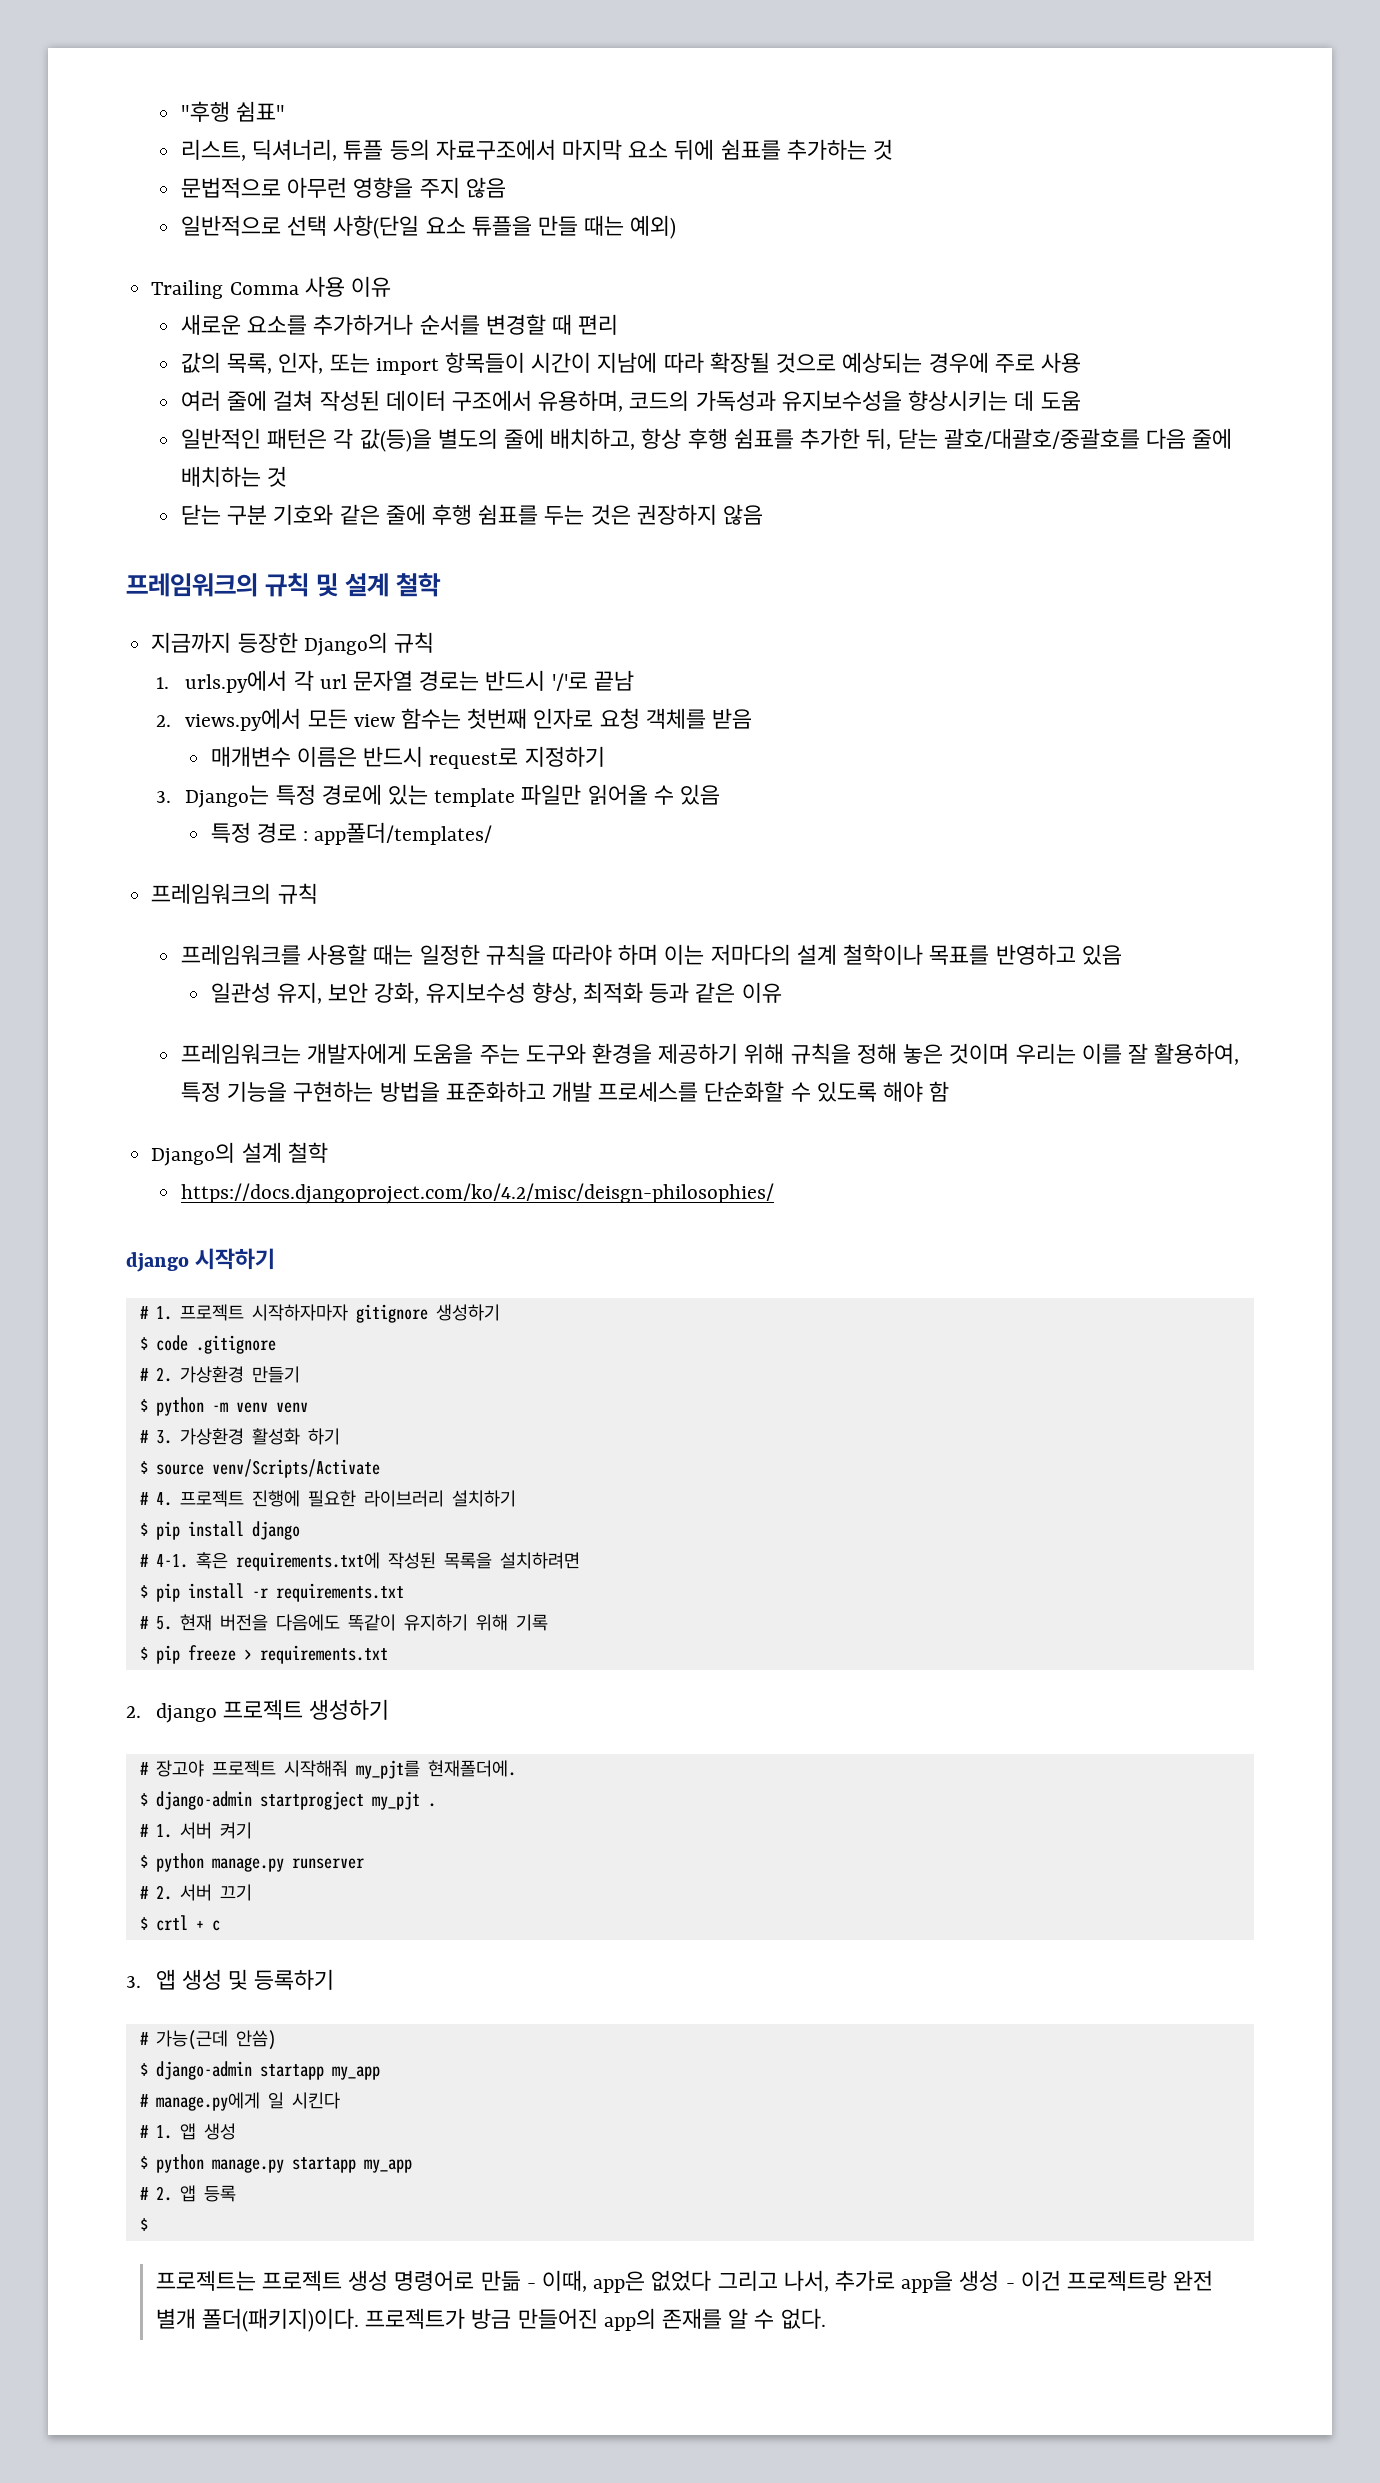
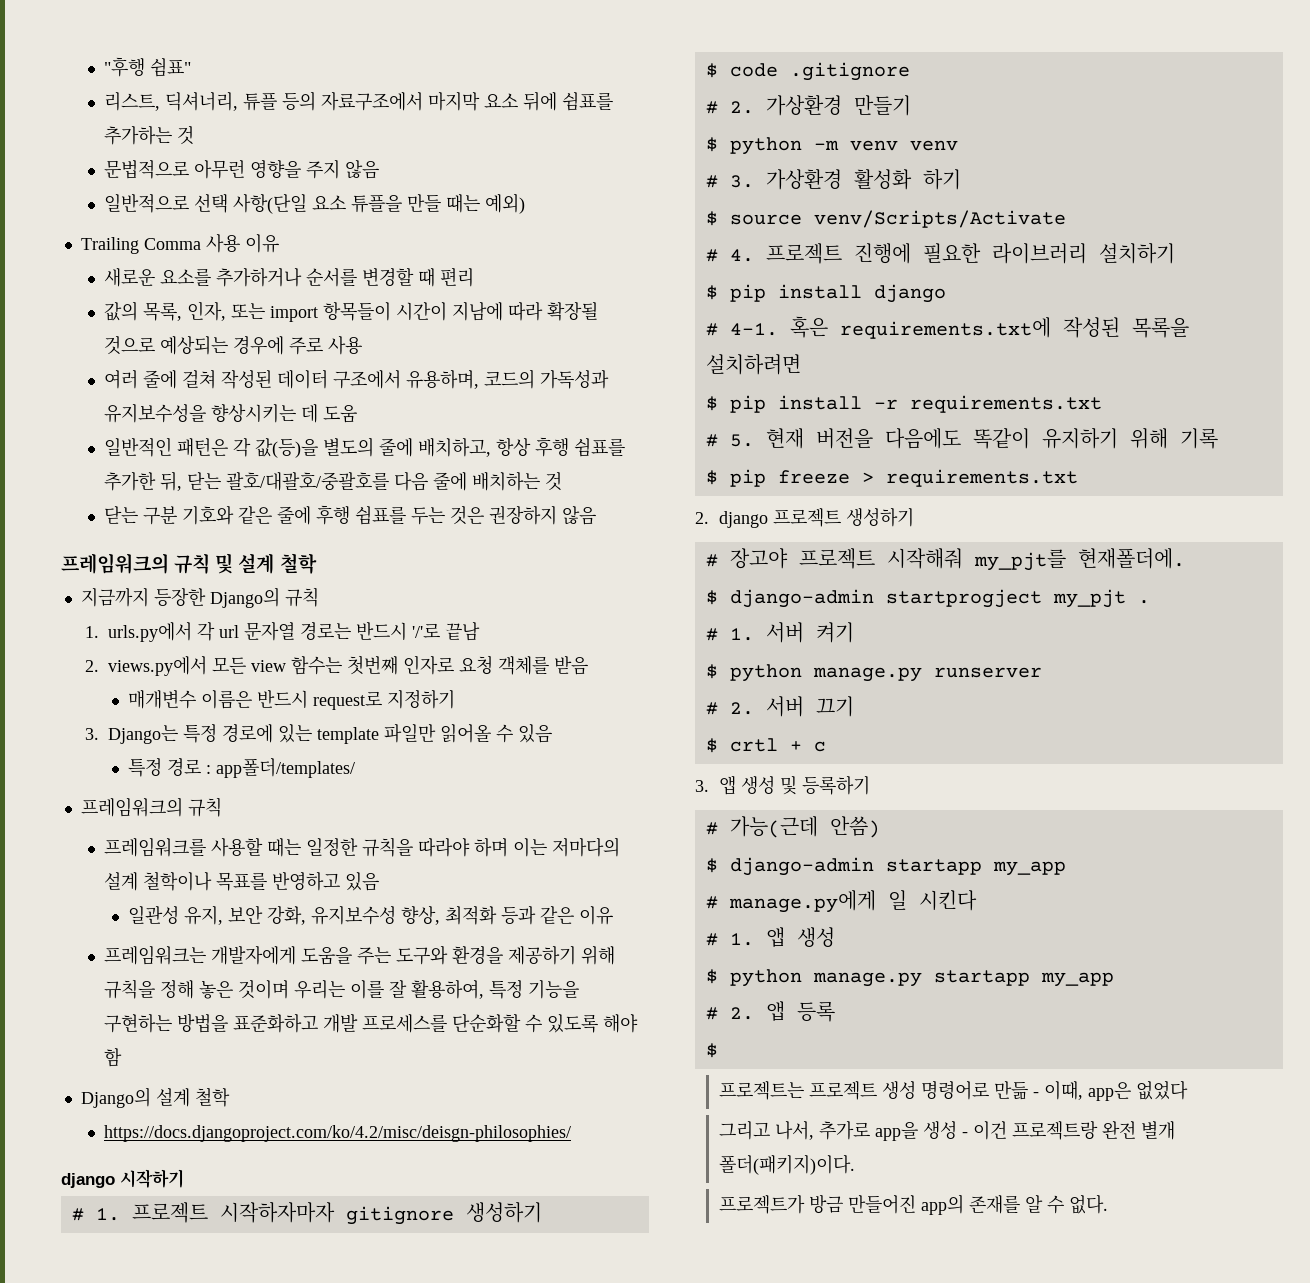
- 프로젝트는 프로젝트 생성 명령어로 만듦 - 이때, app은 없었다 그리고 나서, 추가로 app을 생성 - 이건 프로젝트랑 완전 별개 폴더(패키지)이다. 프로젝트가 방금 만들어진 app의 존재를 알 수 없다.
+ 프로젝트는 프로젝트 생성 명령어로 만듦 - 이때, app은 없었다
+ 그리고 나서, 추가로 app을 생성 - 이건 프로젝트랑 완전 별개 폴더(패키지)이다.
+ 프로젝트가 방금 만들어진 app의 존재를 알 수 없다.

